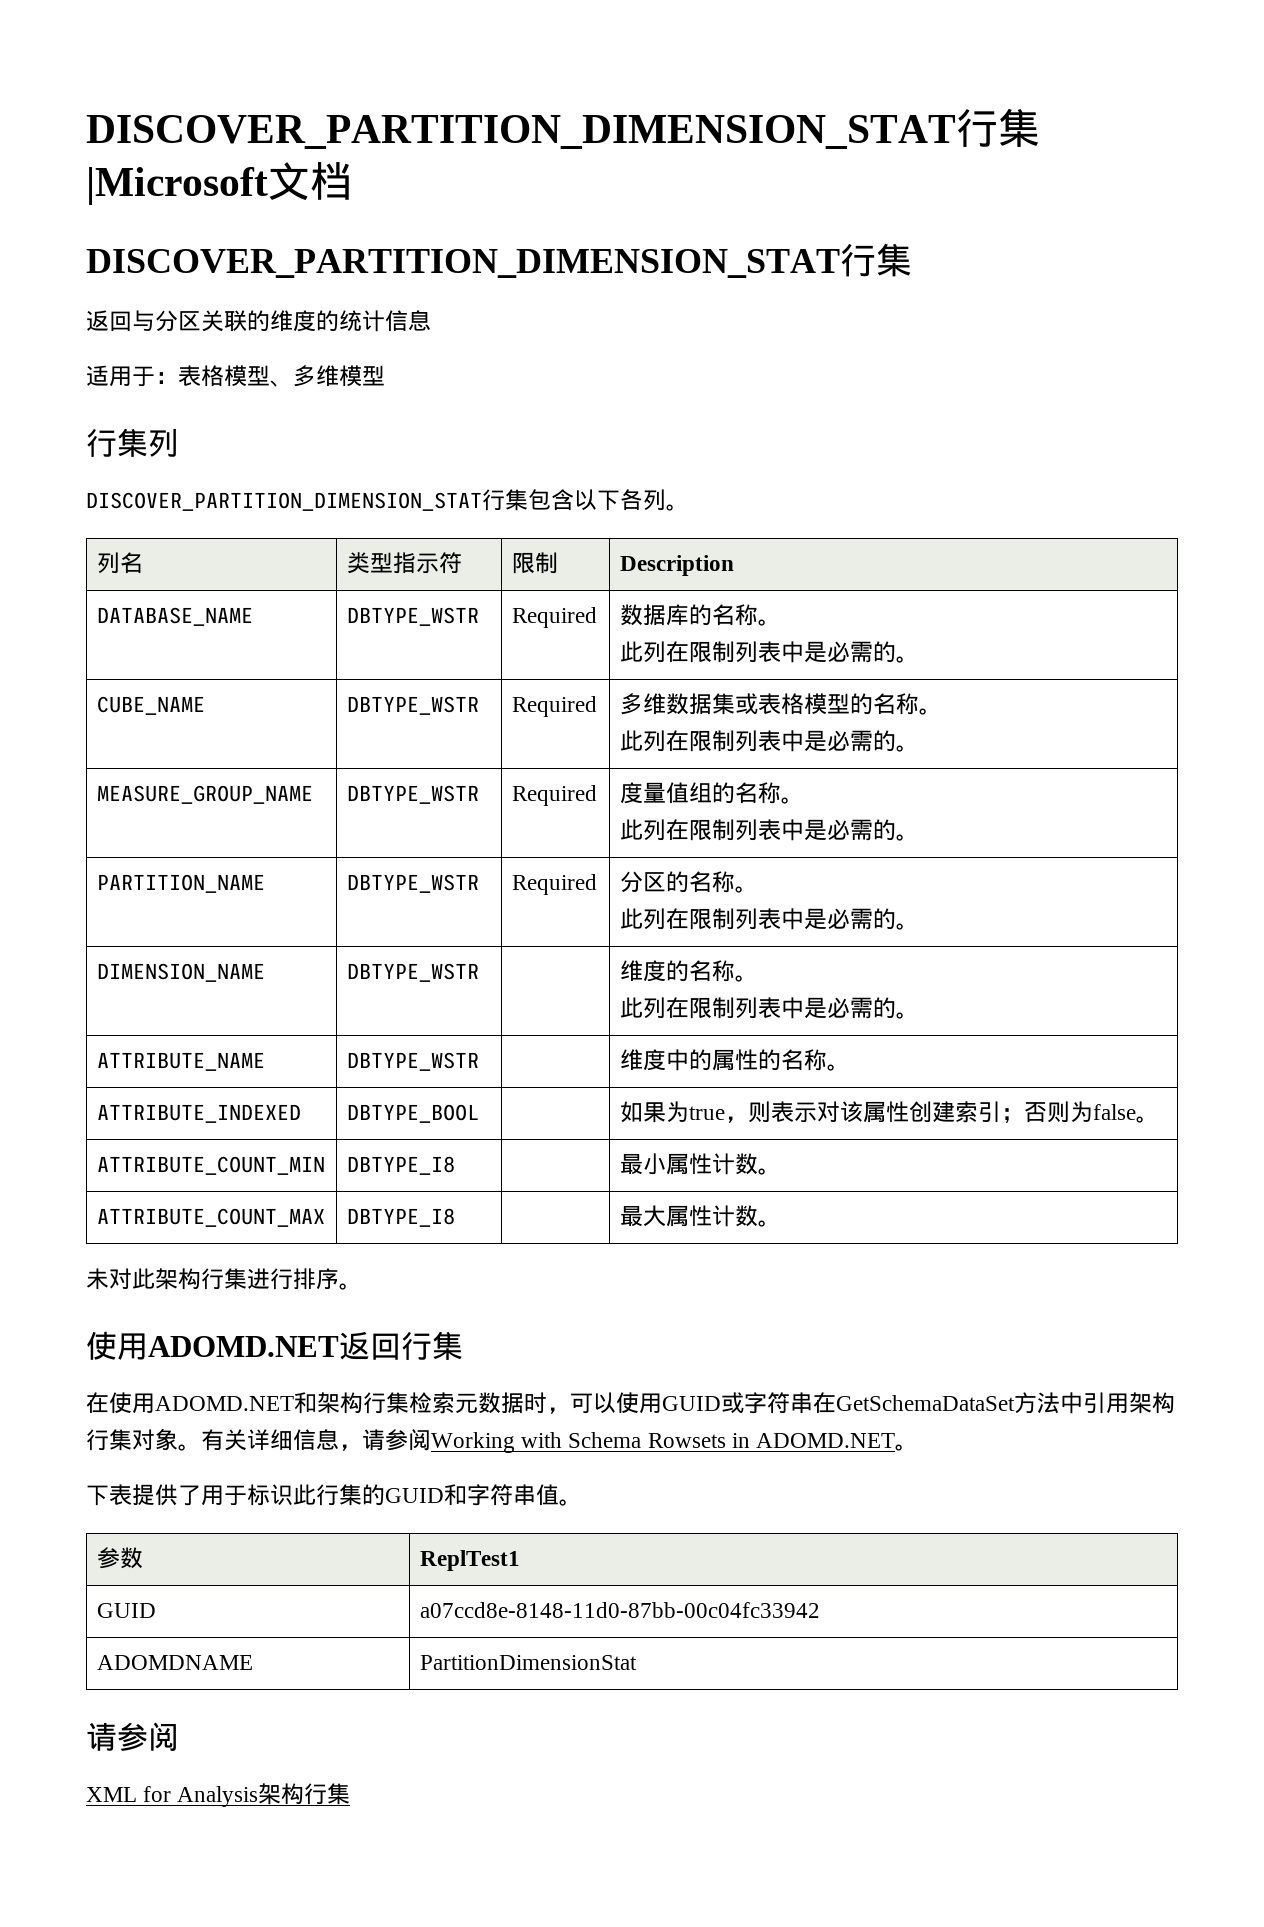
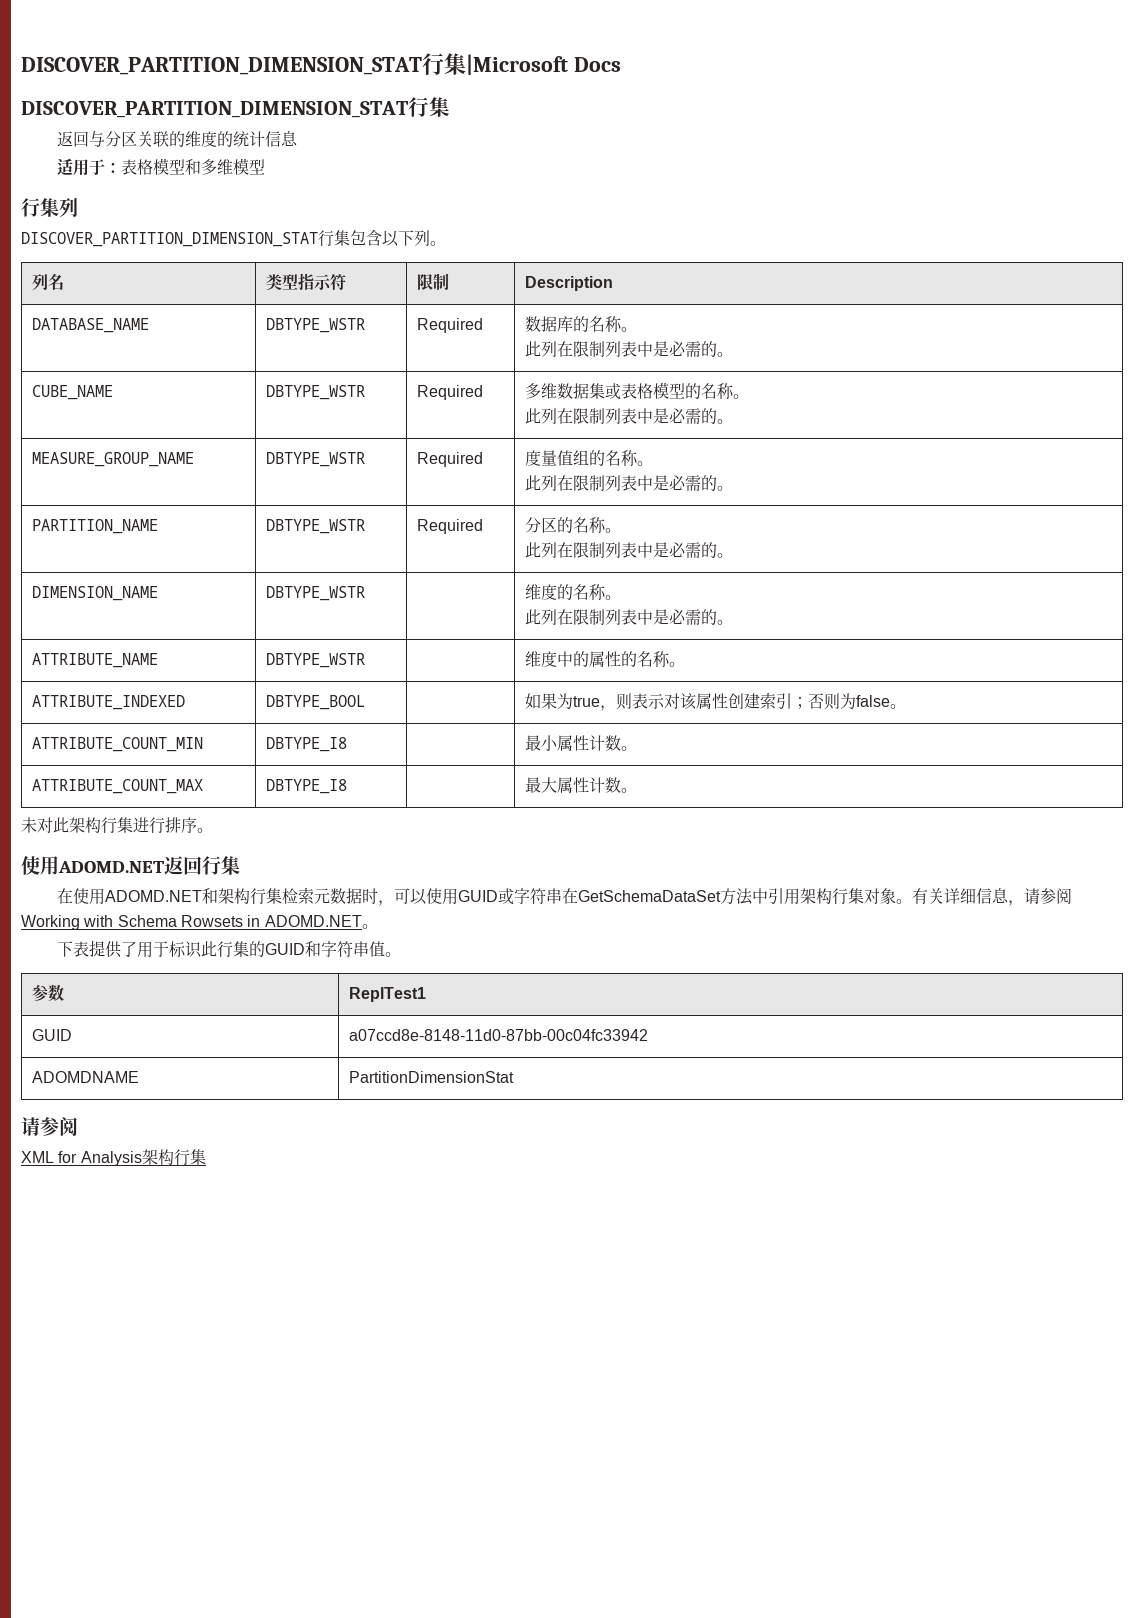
- DISCOVER_PARTITION_DIMENSION_STAT行集|Microsoft文档
+ DISCOVER_PARTITION_DIMENSION_STAT行集|Microsoft Docs
- 适用于：表格模型、多维模型
+ 适用于：表格模型和多维模型
- DISCOVER_PARTITION_DIMENSION_STAT行集包含以下各列。
+ DISCOVER_PARTITION_DIMENSION_STAT行集包含以下列。

